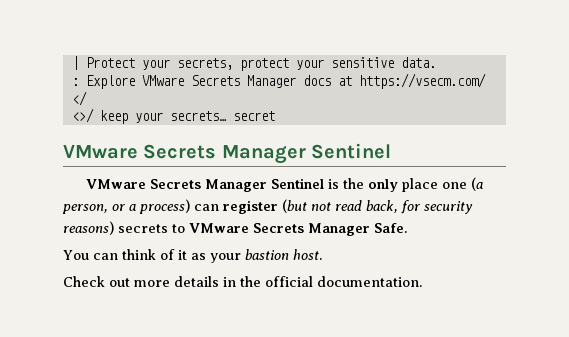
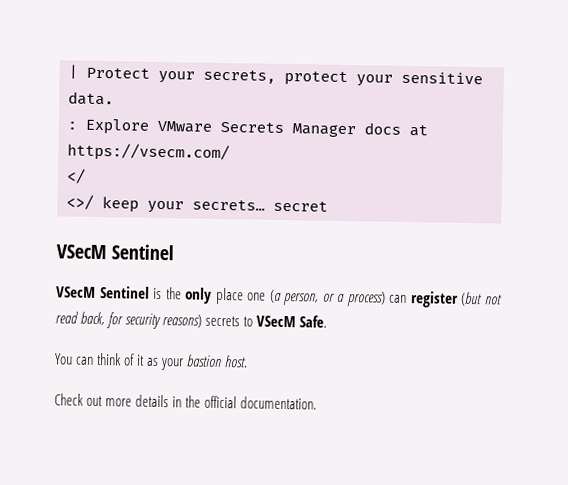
  <>/ keep your secrets… secret
- VMware Secrets Manager Sentinel
- VMware Secrets Manager Sentinel is the only place one (a person, or a process) can register (but not read back, for security reasons) secrets to VMware Secrets Manager Safe.
+ VSecM Sentinel
+ VSecM Sentinel is the only place one (a person, or a process) can register (but not read back, for security reasons) secrets to VSecM Safe.

